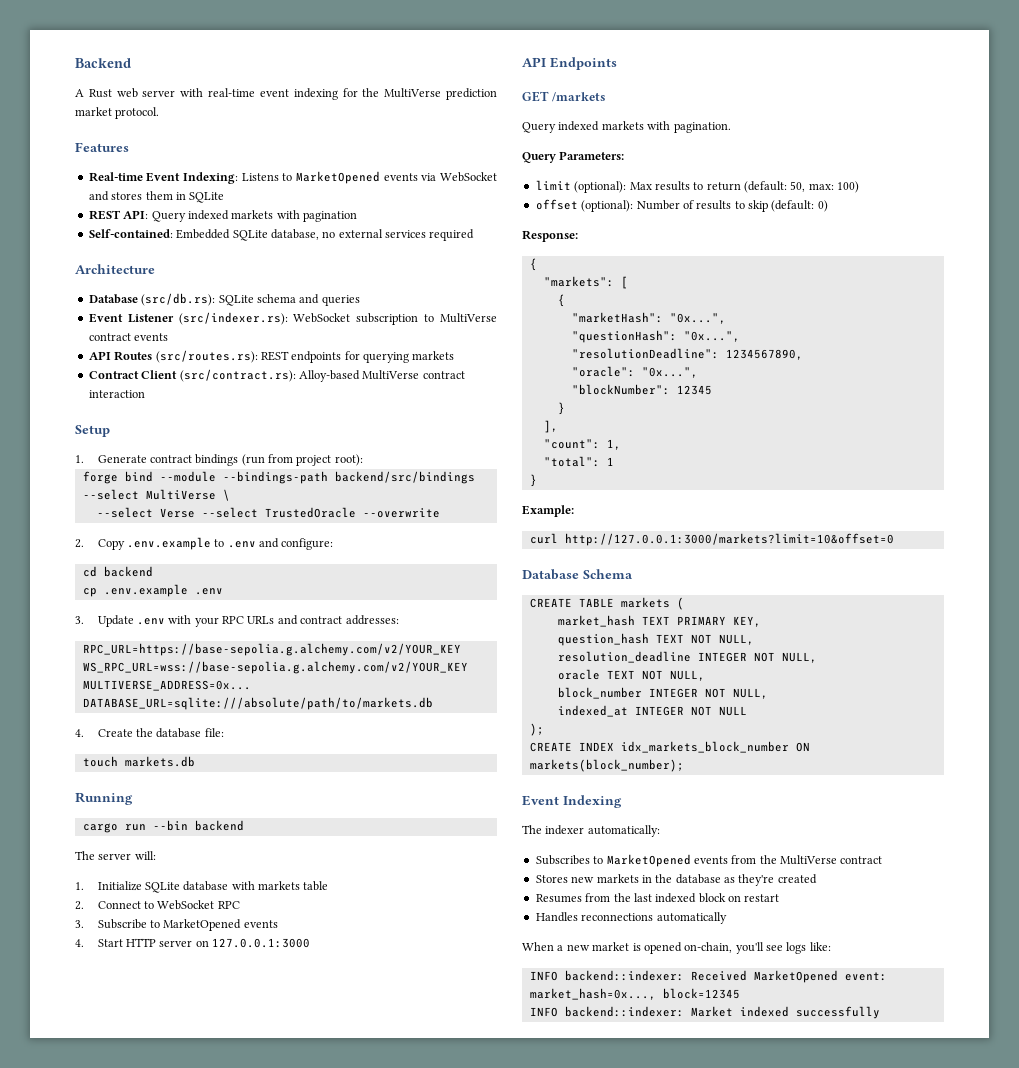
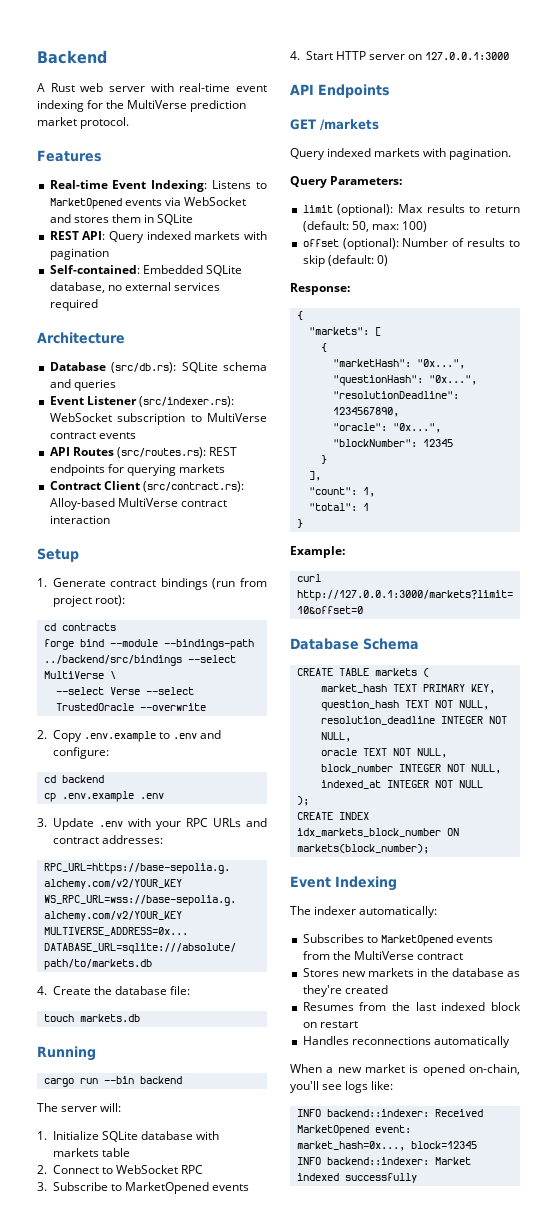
+ cd contracts
- forge bind --module --bindings-path backend/src/bindings --select MultiVerse \
+ forge bind --module --bindings-path ../backend/src/bindings --select MultiVerse \

